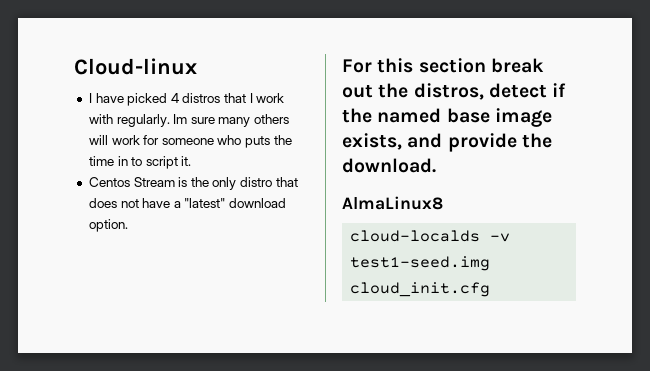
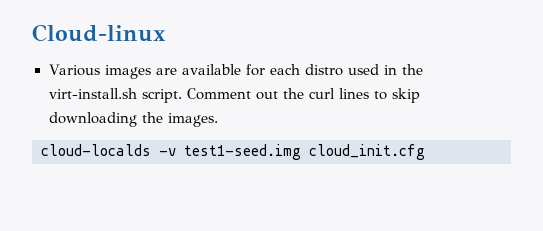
- I have picked 4 distros that I work with regularly. Im sure many others will work for someone who puts the time in to script it.
- Centos Stream is the only distro that does not have a "latest" download option.
- For this section break out the distros, detect if the named base image exists, and provide the download.
- AlmaLinux8
+ Various images are available for each distro used in the virt-install.sh script. Comment out the curl lines to skip downloading the images.

